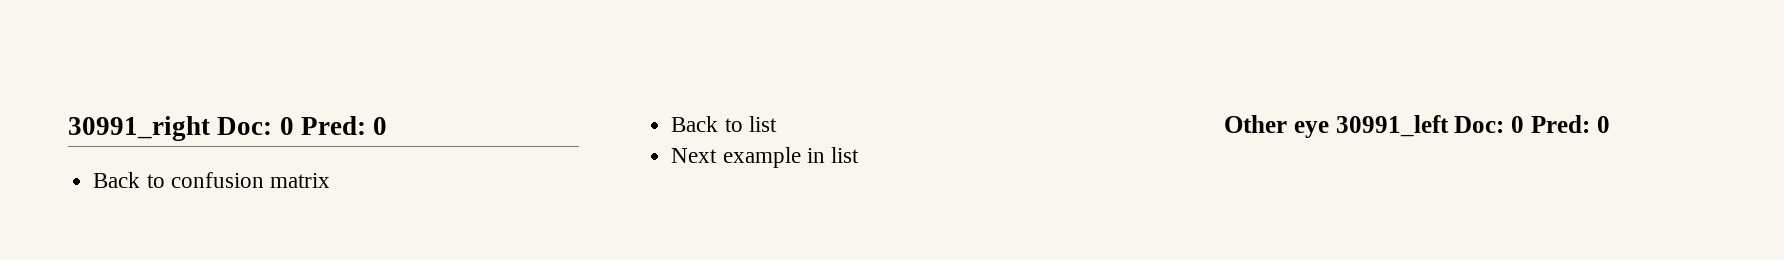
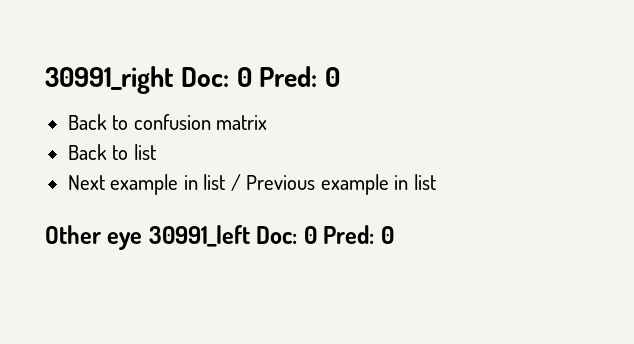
- Next example in list
+ Next example in list / Previous example in list

